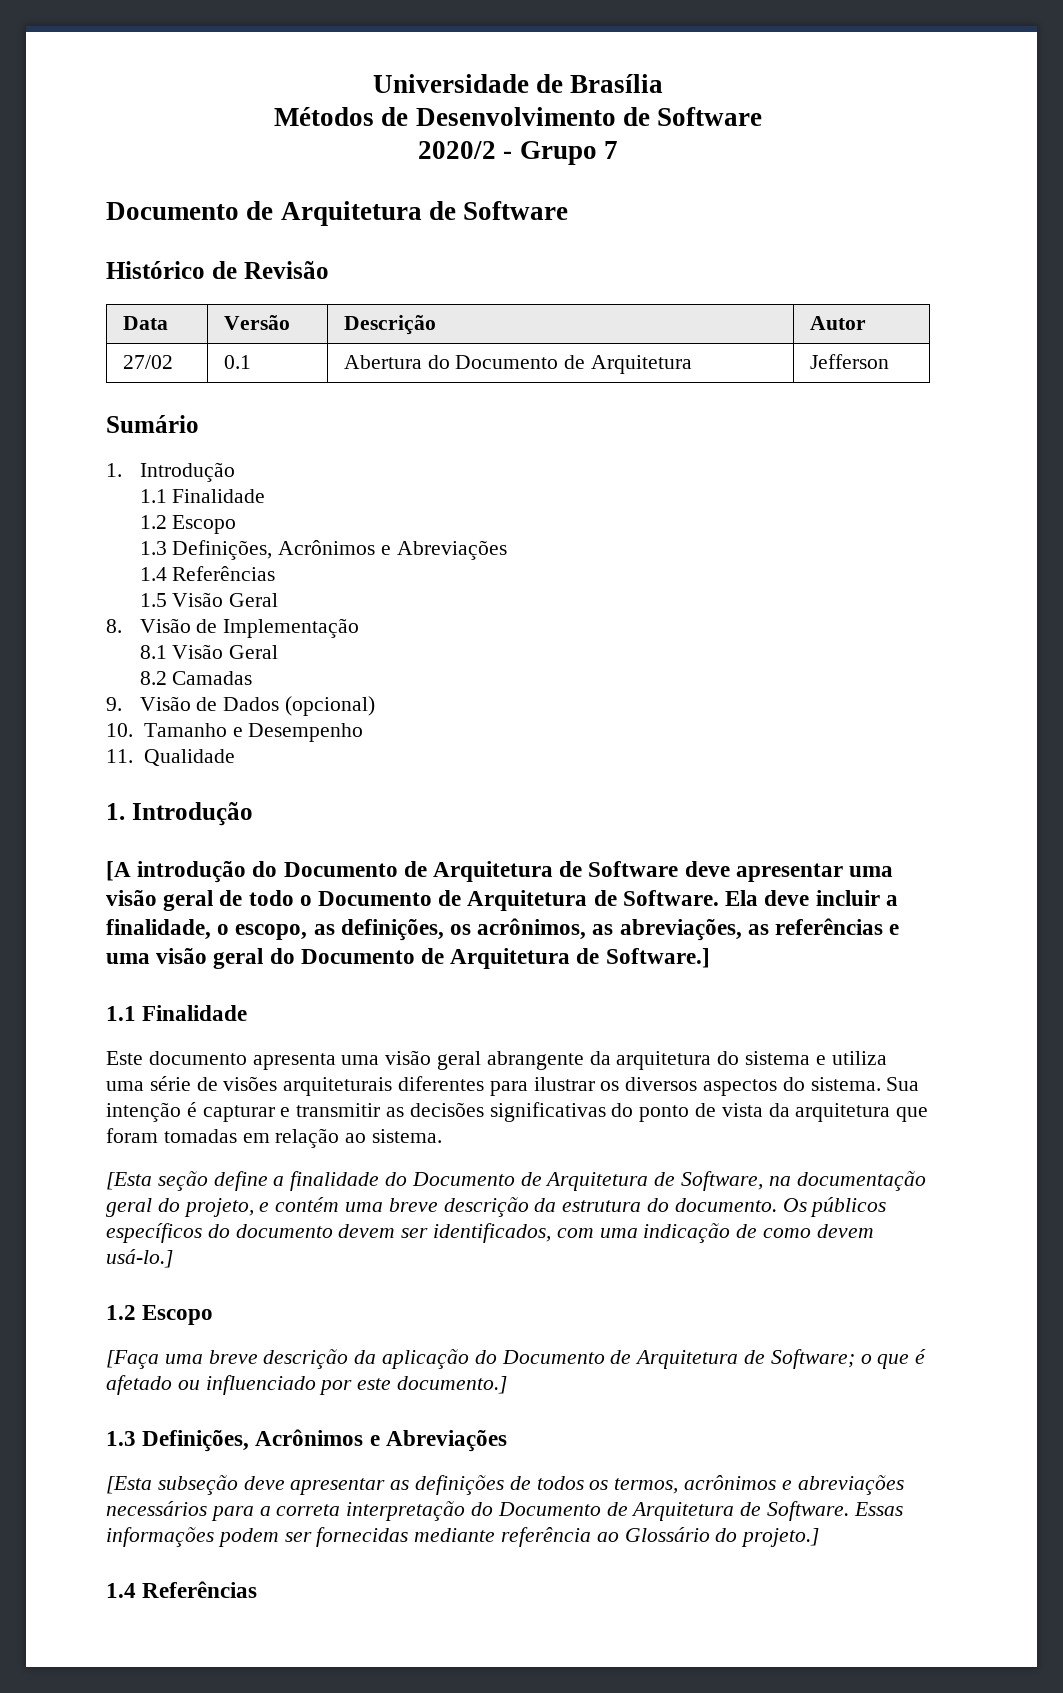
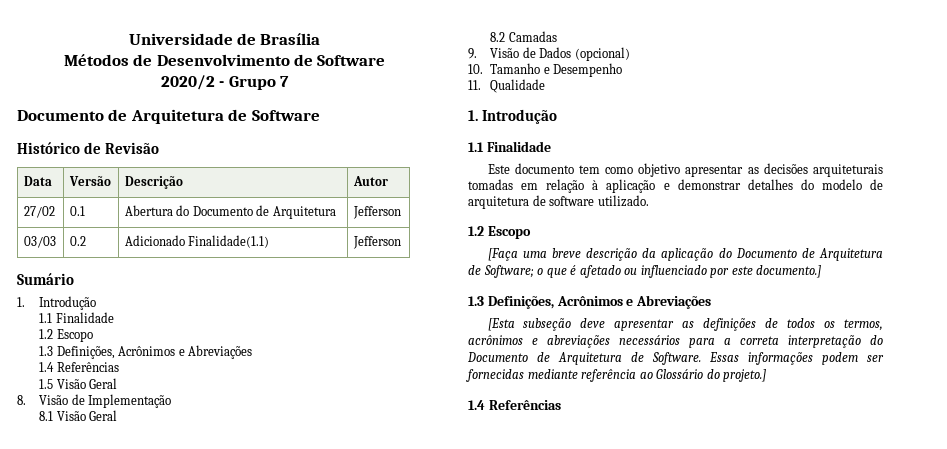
+ 03/03 | 0.2 | Adicionado Finalidade(1.1) | Jefferson
  11. Qualidade
  1. Introdução
- [A introdução do Documento de Arquitetura de Software deve apresentar uma visão geral de todo o Documento de Arquitetura de Software. Ela deve incluir a finalidade, o escopo, as definições, os acrônimos, as abreviações, as referências e uma visão geral do Documento de Arquitetura de Software.]
  1.1 Finalidade
- Este documento apresenta uma visão geral abrangente da arquitetura do sistema e utiliza uma série de visões arquiteturais diferentes para ilustrar os diversos aspectos do sistema. Sua intenção é capturar e transmitir as decisões significativas do ponto de vista da arquitetura que foram tomadas em relação ao sistema.
- [Esta seção define a finalidade do Documento de Arquitetura de Software, na documentação geral do projeto, e contém uma breve descrição da estrutura do documento. Os públicos específicos do documento devem ser identificados, com uma indicação de como devem usá-lo.]
+ Este documento tem como objetivo apresentar as decisões arquiteturais tomadas em relação à aplicação e demonstrar detalhes do modelo de arquitetura de software utilizado.

